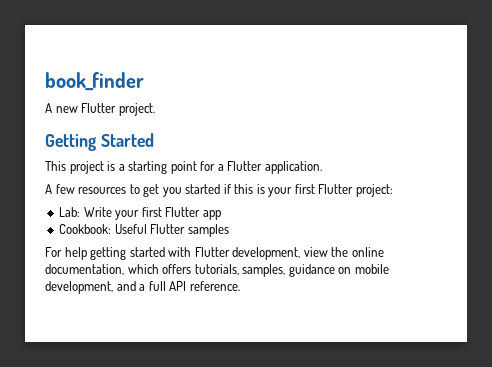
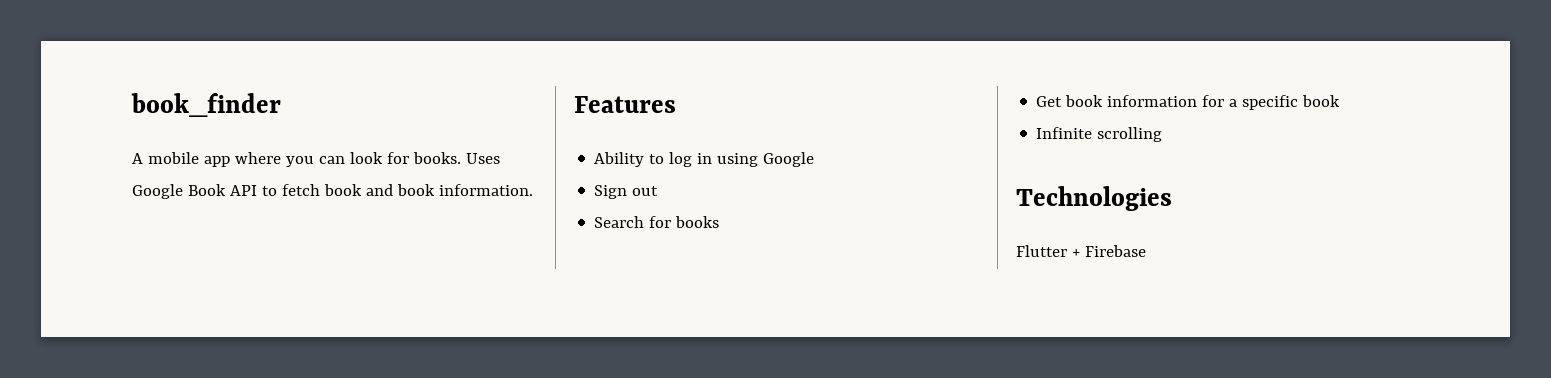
- A new Flutter project.
- Getting Started
- This project is a starting point for a Flutter application.
- A few resources to get you started if this is your first Flutter project:
- Lab: Write your first Flutter app
- Cookbook: Useful Flutter samples
- For help getting started with Flutter development, view the online documentation, which offers tutorials, samples, guidance on mobile development, and a full API reference.
+ A mobile app where you can look for books. Uses Google Book API to fetch book and book information.
+ Features
+ Ability to log in using Google
+ Sign out
+ Search for books
+ Get book information for a specific book
+ Infinite scrolling
+ Technologies
+ Flutter + Firebase

